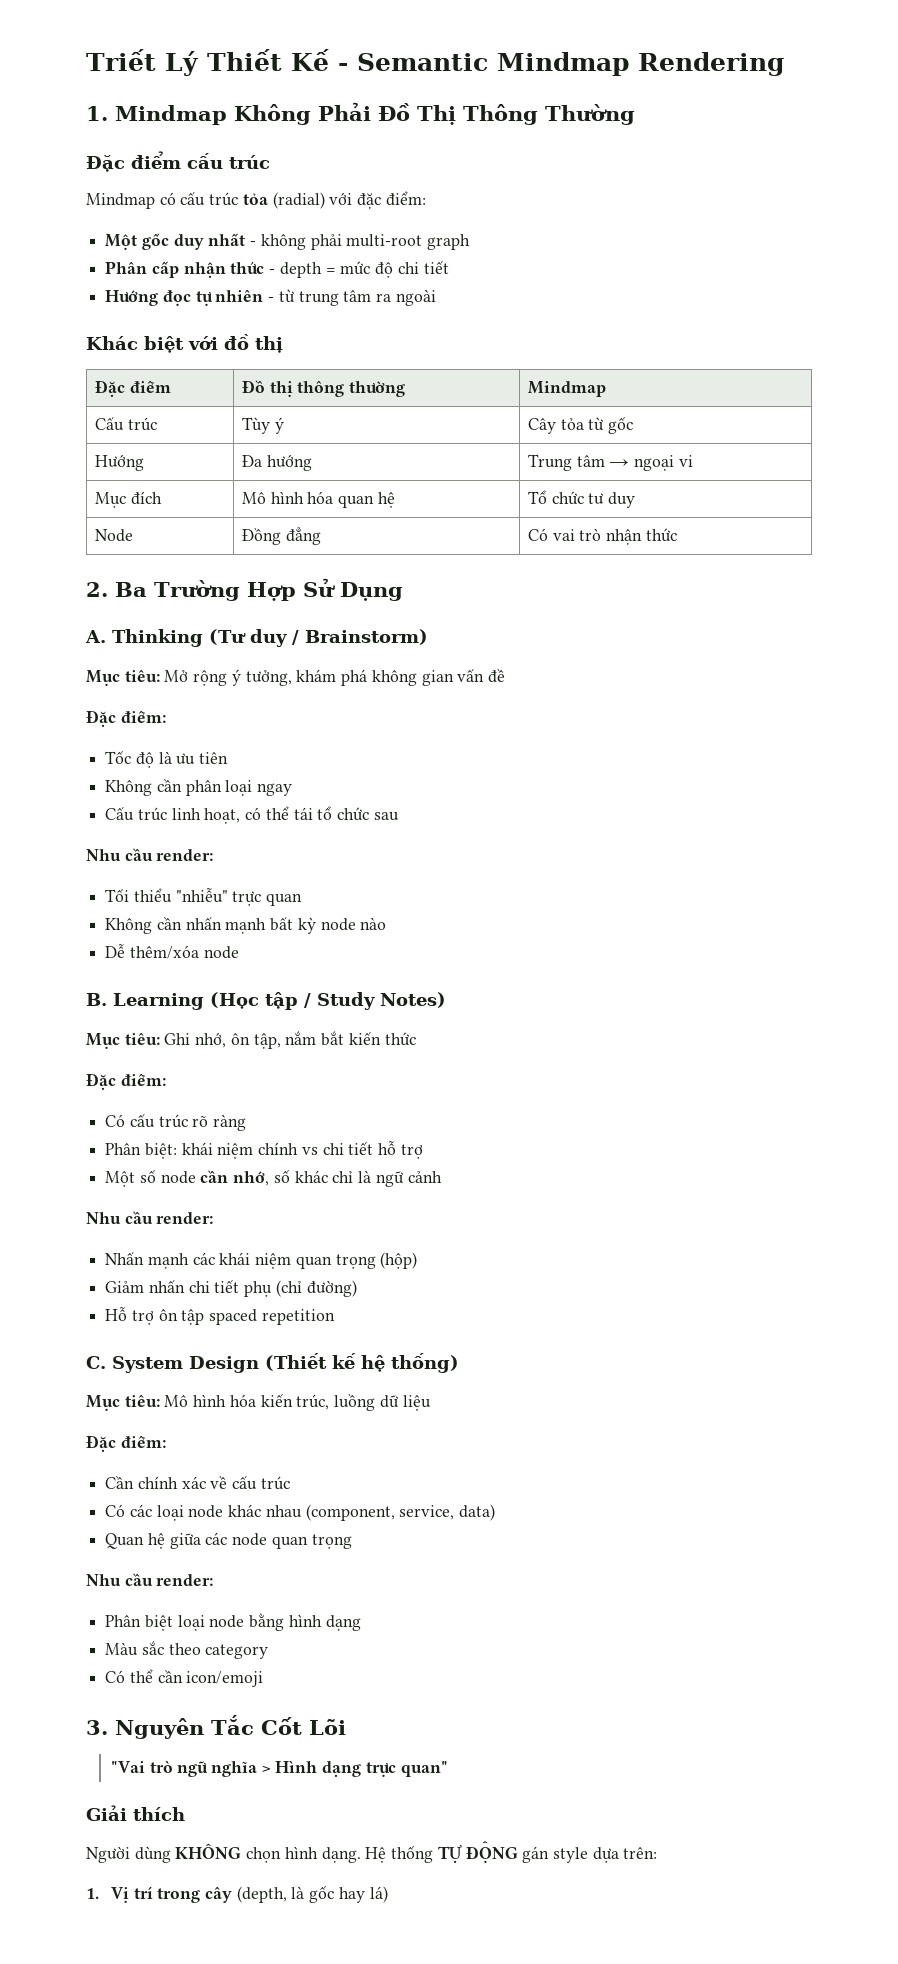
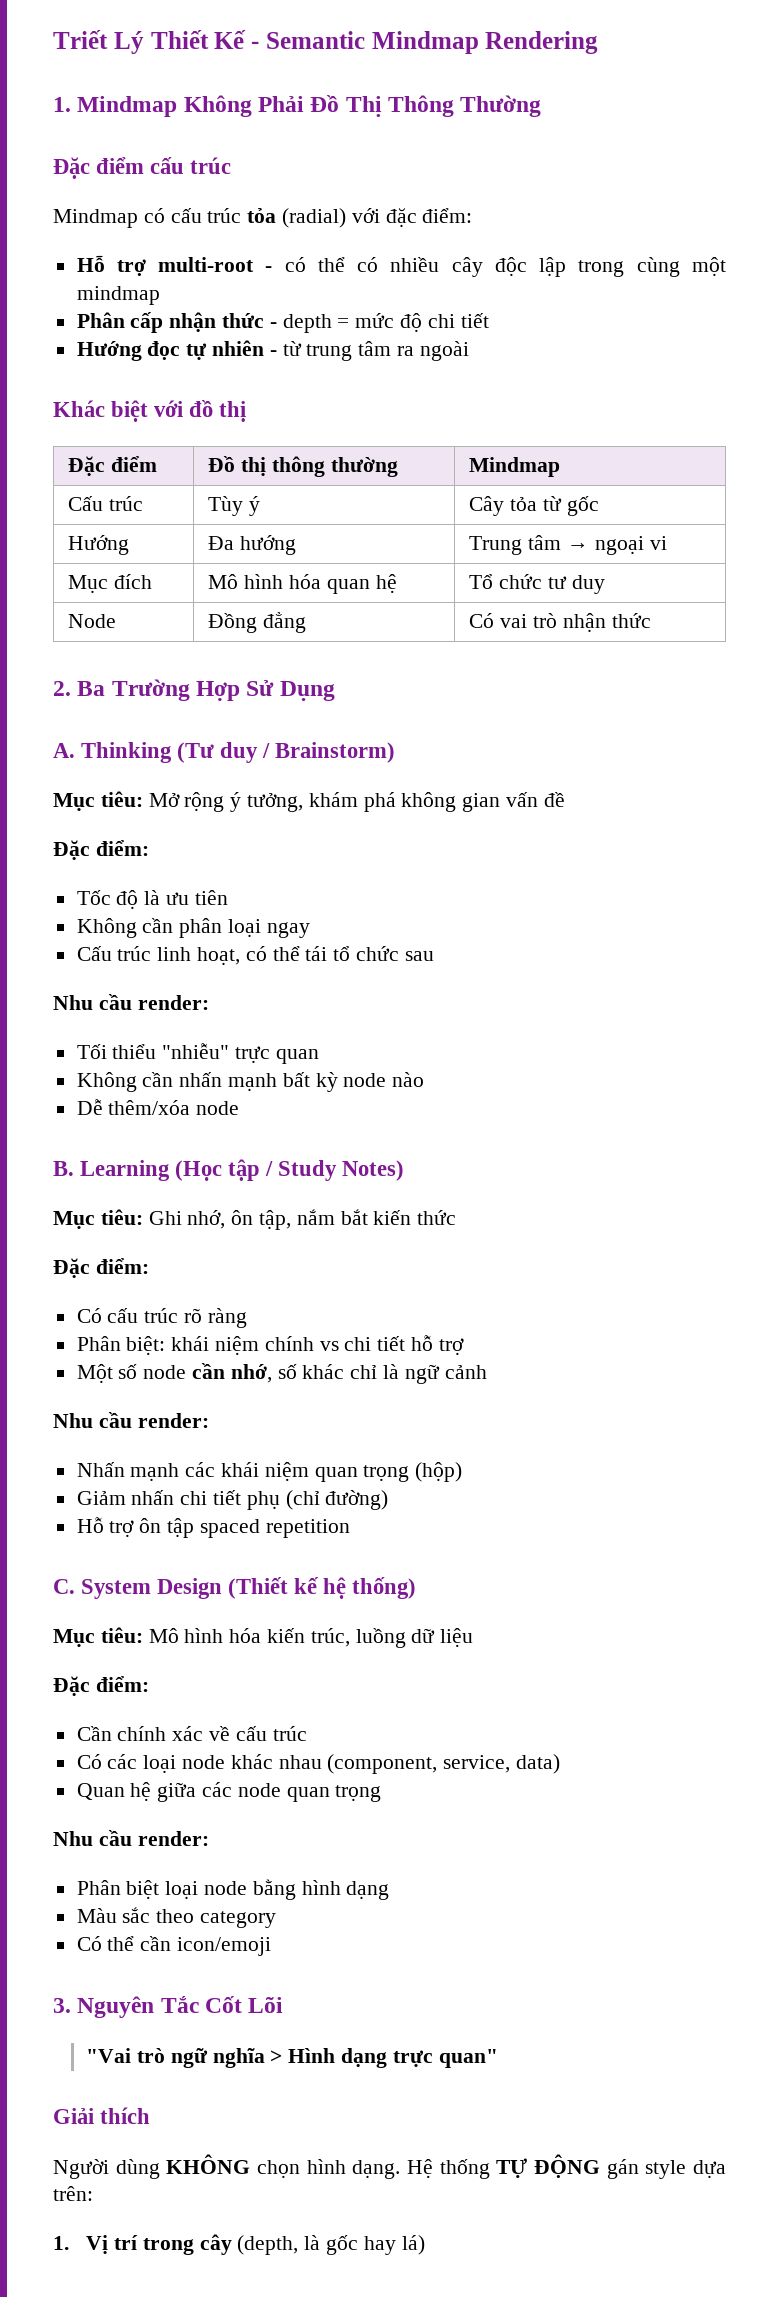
- Một gốc duy nhất - không phải multi-root graph
+ Hỗ trợ multi-root - có thể có nhiều cây độc lập trong cùng một mindmap

